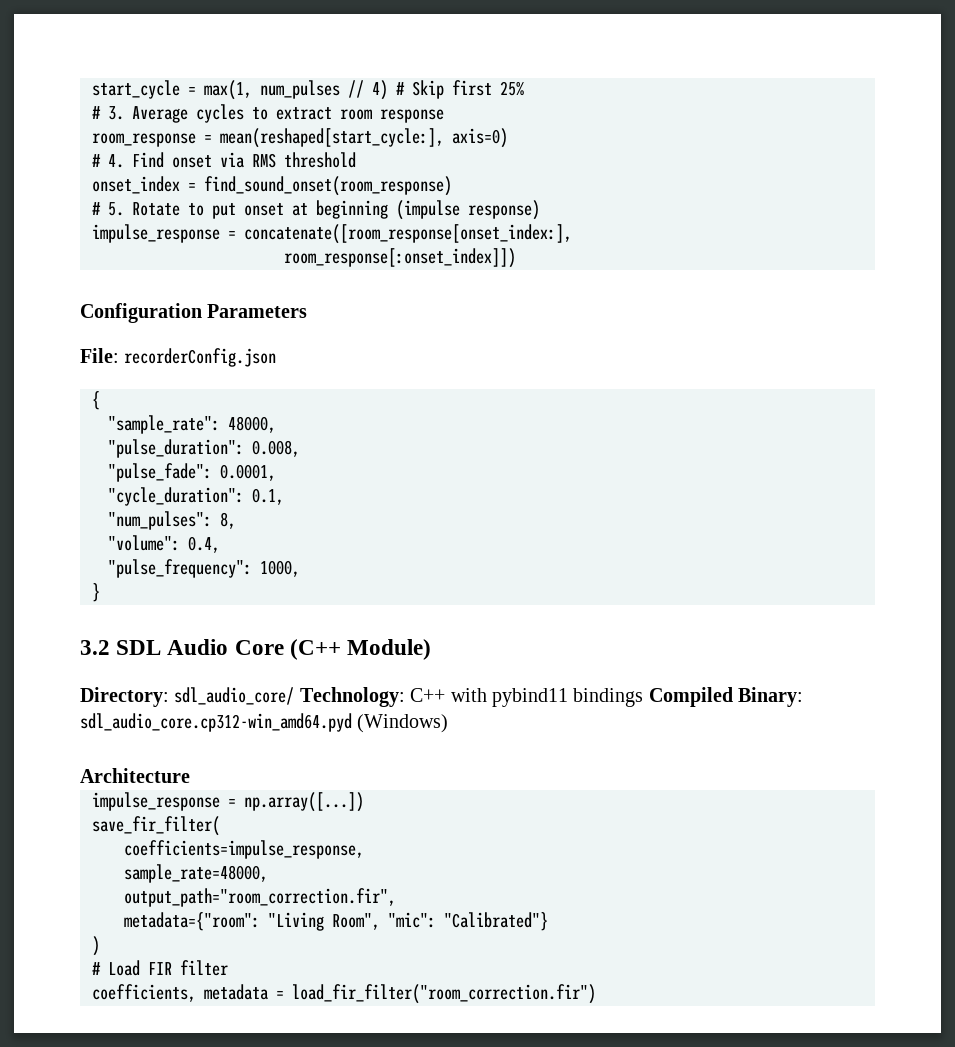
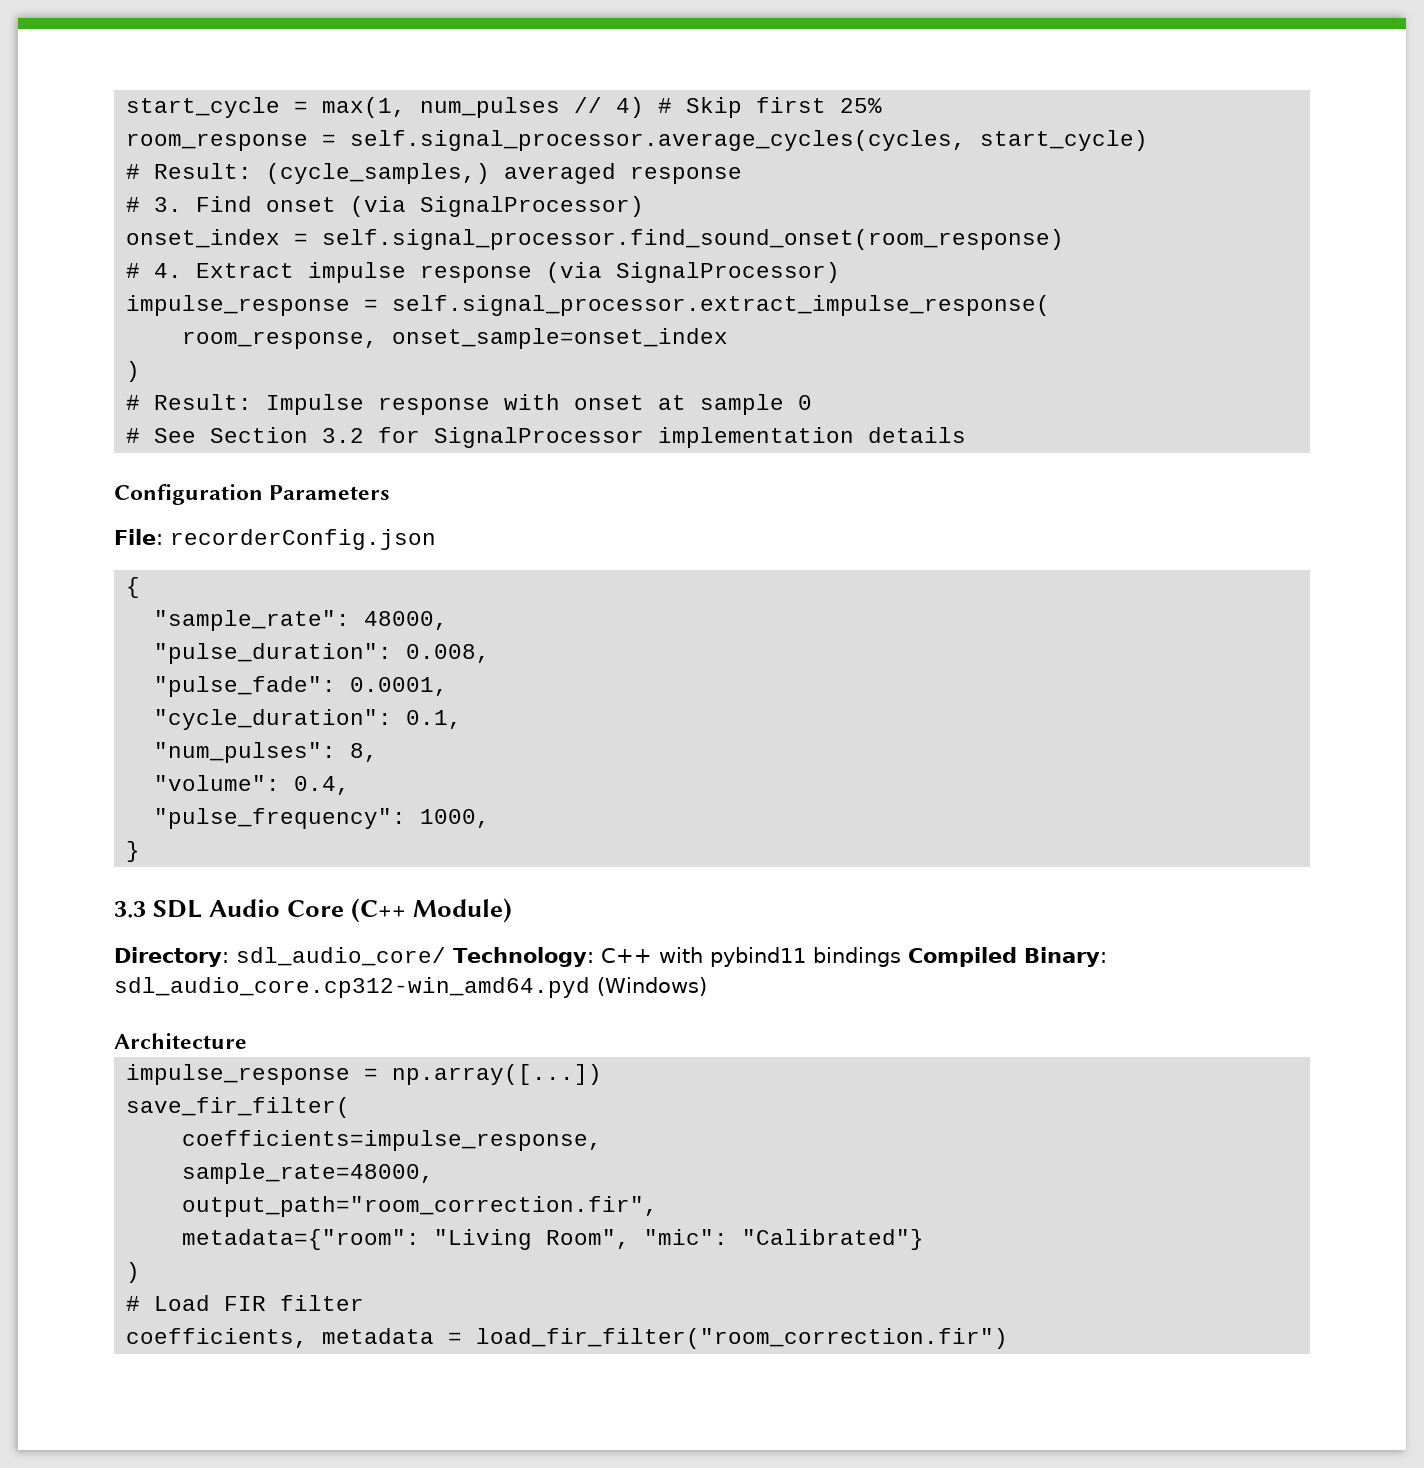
- # 3. Average cycles to extract room response
- room_response = mean(reshaped[start_cycle:], axis=0)
- # 4. Find onset via RMS threshold
- onset_index = find_sound_onset(room_response)
- # 5. Rotate to put onset at beginning (impulse response)
- impulse_response = concatenate([room_response[onset_index:],
- room_response[:onset_index]])
+ room_response = self.signal_processor.average_cycles(cycles, start_cycle)
+ # Result: (cycle_samples,) averaged response
+ # 3. Find onset (via SignalProcessor)
+ onset_index = self.signal_processor.find_sound_onset(room_response)
+ # 4. Extract impulse response (via SignalProcessor)
+ impulse_response = self.signal_processor.extract_impulse_response(
+ room_response, onset_sample=onset_index
+ )
+ # Result: Impulse response with onset at sample 0
+ # See Section 3.2 for SignalProcessor implementation details
- 3.2 SDL Audio Core (C++ Module)
+ 3.3 SDL Audio Core (C++ Module)

